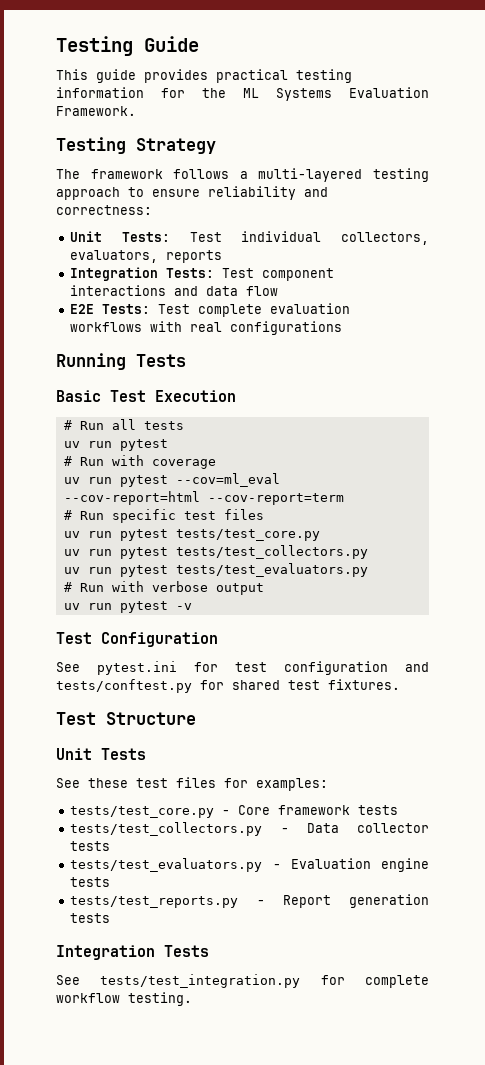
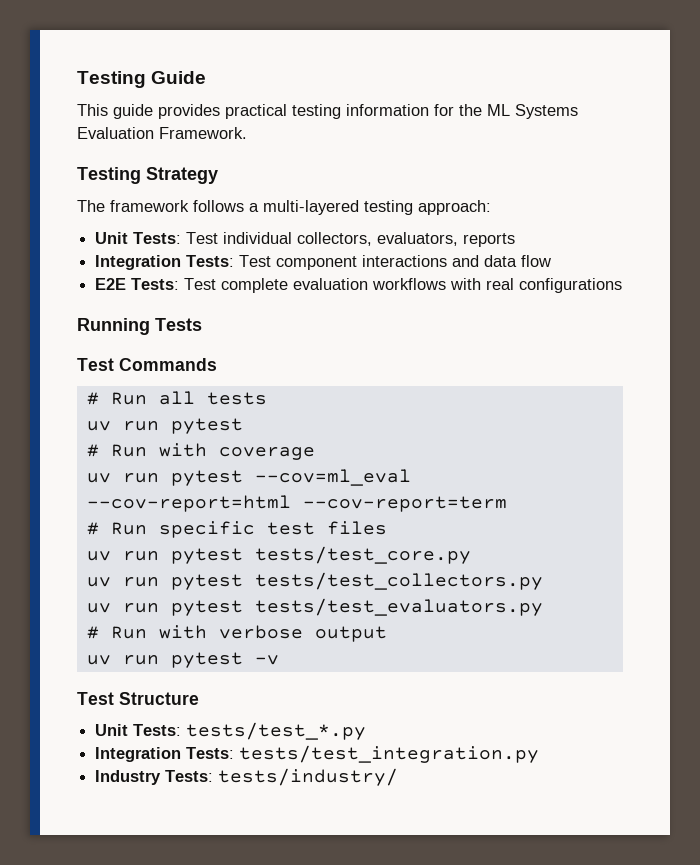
- The framework follows a multi-layered testing approach to ensure reliability and correctness:
+ The framework follows a multi-layered testing approach:
- Basic Test Execution
+ Test Commands
- Test Configuration
- See pytest.ini for test configuration and tests/conftest.py for shared test fixtures.
  Test Structure
- Unit Tests
- See these test files for examples:
- tests/test_core.py - Core framework tests
- tests/test_collectors.py - Data collector tests
- tests/test_evaluators.py - Evaluation engine tests
- tests/test_reports.py - Report generation tests
- Integration Tests
- See tests/test_integration.py for complete workflow testing.
+ Unit Tests: tests/test_*.py
+ Integration Tests: tests/test_integration.py
+ Industry Tests: tests/industry/

